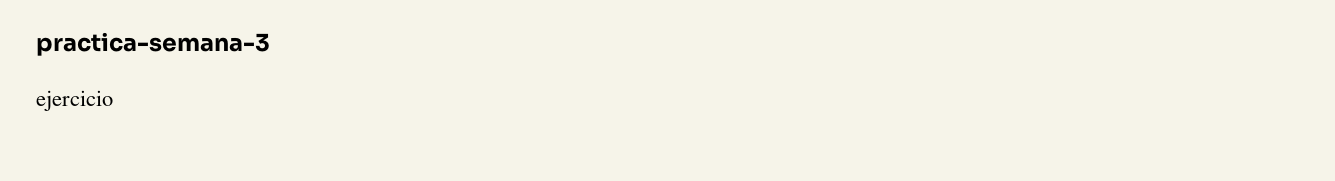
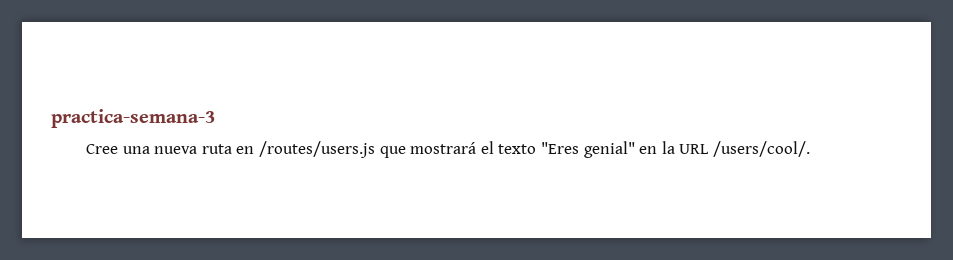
- ejercicio
+ Cree una nueva ruta en /routes/users.js que mostrará el texto "Eres genial" en la URL /users/cool/.

